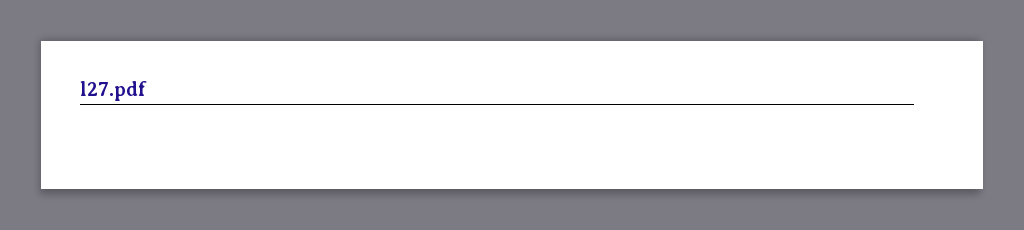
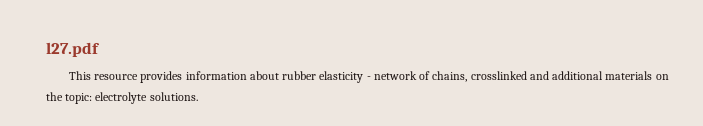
+ This resource provides information about rubber elasticity - network of chains, crosslinked and additional materials on the topic: electrolyte solutions.

